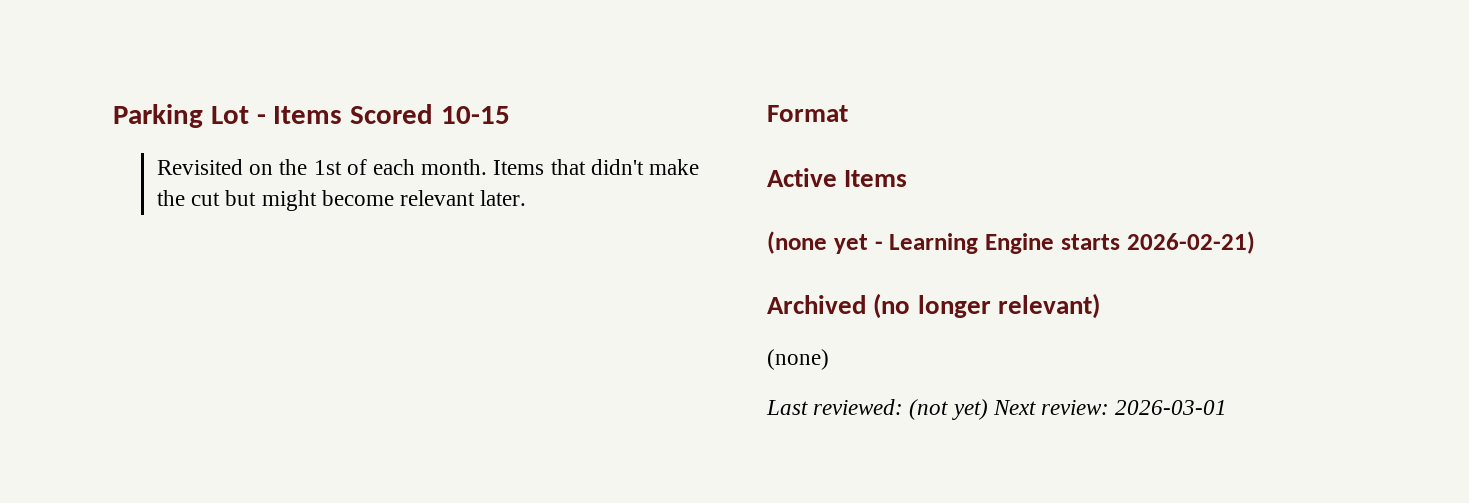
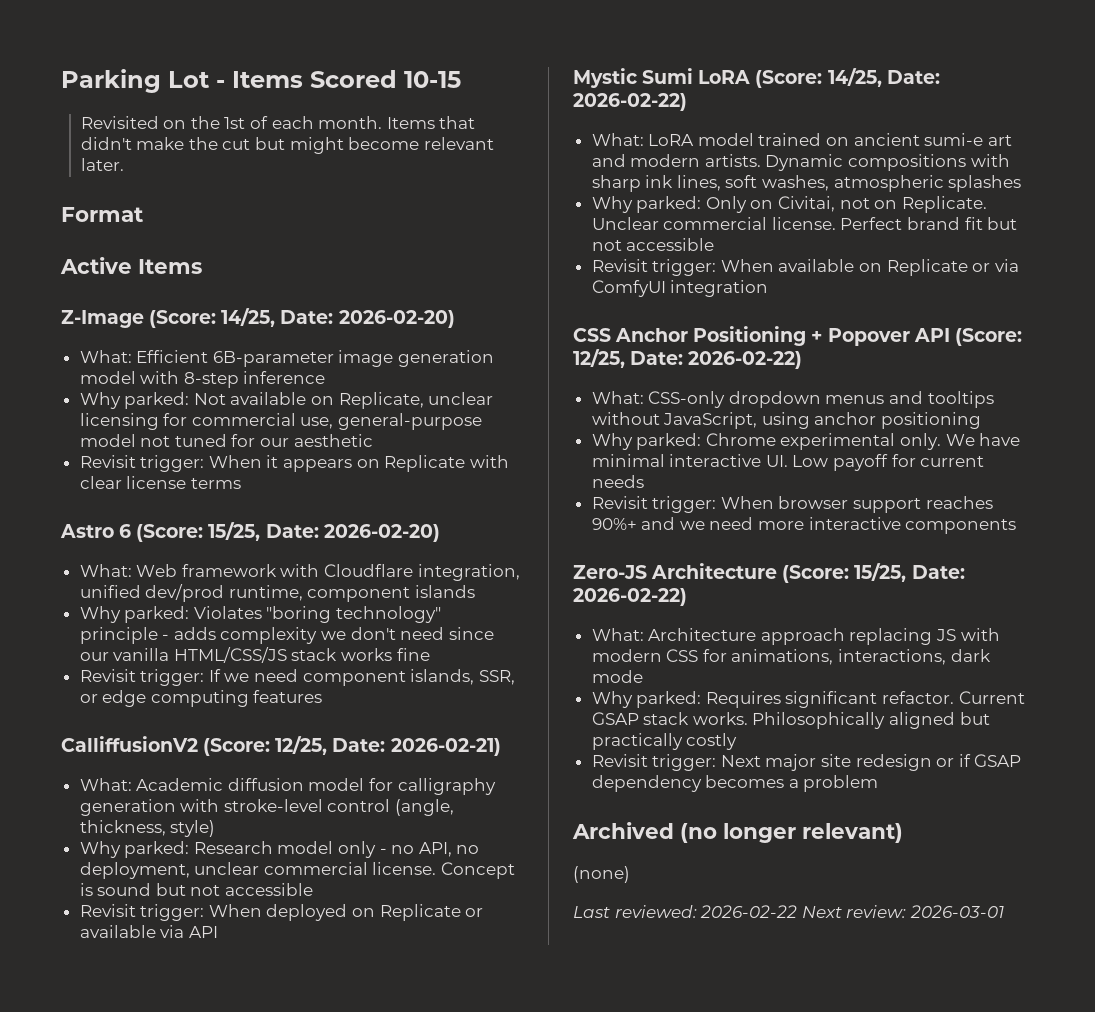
- (none yet - Learning Engine starts 2026-02-21)
+ Z-Image (Score: 14/25, Date: 2026-02-20)
+ What: Efficient 6B-parameter image generation model with 8-step inference
+ Why parked: Not available on Replicate, unclear licensing for commercial use, general-purpose model not tuned for our aesthetic
+ Revisit trigger: When it appears on Replicate with clear license terms
+ Astro 6 (Score: 15/25, Date: 2026-02-20)
+ What: Web framework with Cloudflare integration, unified dev/prod runtime, component islands
+ Why parked: Violates "boring technology" principle - adds complexity we don't need since our vanilla HTML/CSS/JS stack works fine
+ Revisit trigger: If we need component islands, SSR, or edge computing features
+ CalliffusionV2 (Score: 12/25, Date: 2026-02-21)
+ What: Academic diffusion model for calligraphy generation with stroke-level control (angle, thickness, style)
+ Why parked: Research model only - no API, no deployment, unclear commercial license. Concept is sound but not accessible
+ Revisit trigger: When deployed on Replicate or available via API
+ Mystic Sumi LoRA (Score: 14/25, Date: 2026-02-22)
+ What: LoRA model trained on ancient sumi-e art and modern artists. Dynamic compositions with sharp ink lines, soft washes, atmospheric splashes
+ Why parked: Only on Civitai, not on Replicate. Unclear commercial license. Perfect brand fit but not accessible
+ Revisit trigger: When available on Replicate or via ComfyUI integration
+ CSS Anchor Positioning + Popover API (Score: 12/25, Date: 2026-02-22)
+ What: CSS-only dropdown menus and tooltips without JavaScript, using anchor positioning
+ Why parked: Chrome experimental only. We have minimal interactive UI. Low payoff for current needs
+ Revisit trigger: When browser support reaches 90%+ and we need more interactive components
+ Zero-JS Architecture (Score: 15/25, Date: 2026-02-22)
+ What: Architecture approach replacing JS with modern CSS for animations, interactions, dark mode
+ Why parked: Requires significant refactor. Current GSAP stack works. Philosophically aligned but practically costly
+ Revisit trigger: Next major site redesign or if GSAP dependency becomes a problem
- Last reviewed: (not yet) Next review: 2026-03-01
+ Last reviewed: 2026-02-22 Next review: 2026-03-01

